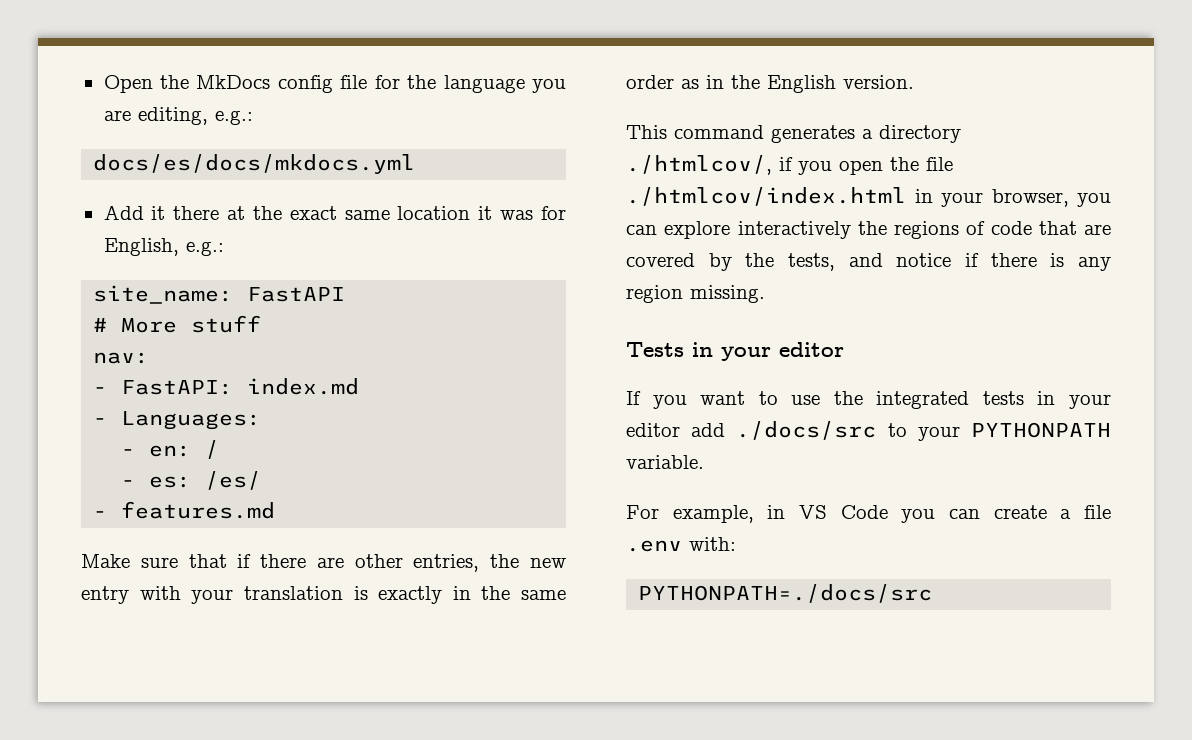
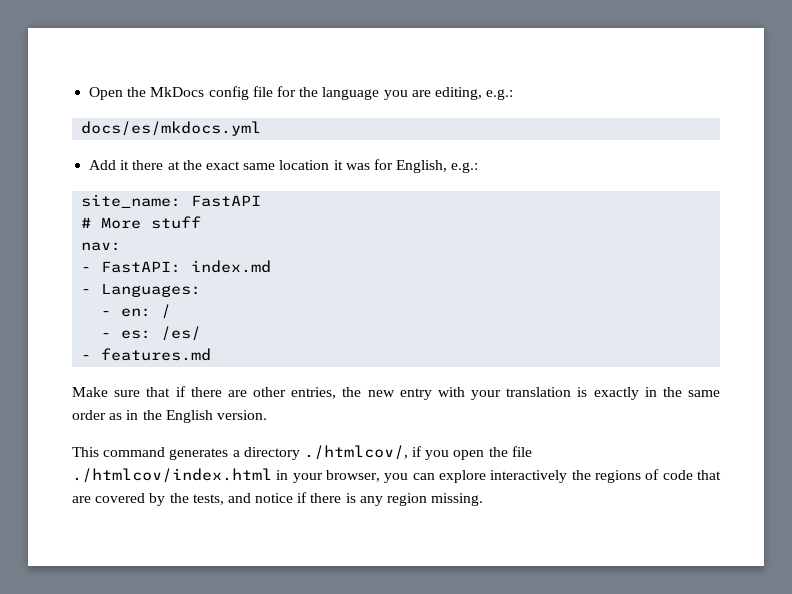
- docs/es/docs/mkdocs.yml
+ docs/es/mkdocs.yml
- Tests in your editor
- If you want to use the integrated tests in your editor add ./docs/src to your PYTHONPATH variable.
- For example, in VS Code you can create a file .env with:
- PYTHONPATH=./docs/src

